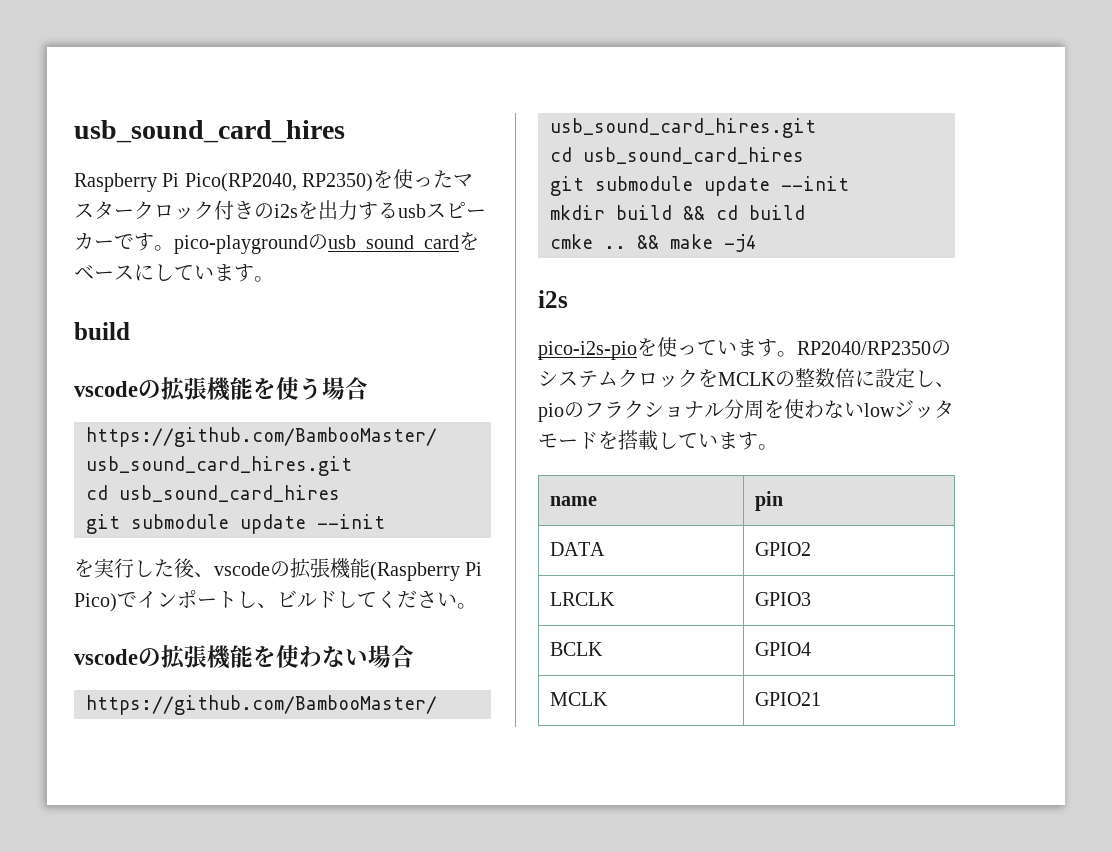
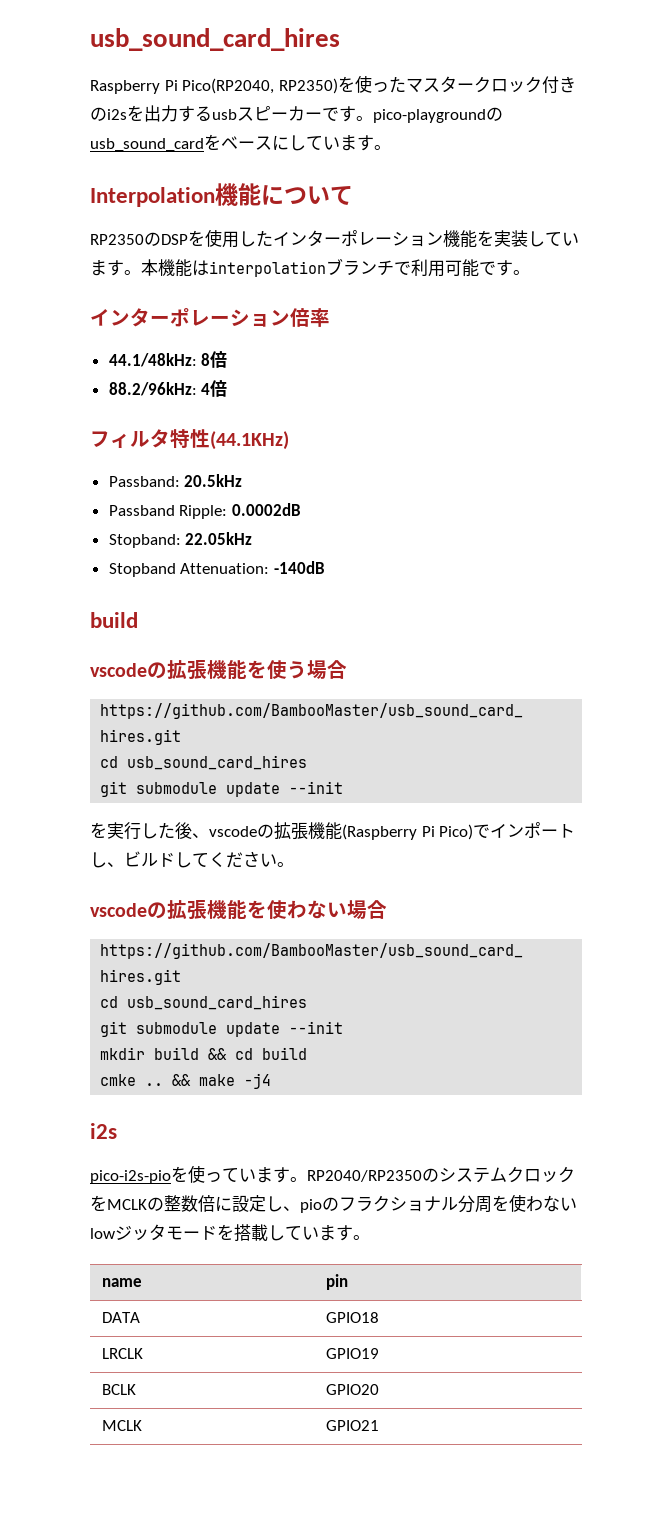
+ Interpolation機能について
+ RP2350のDSPを使用したインターポレーション機能を実装しています。本機能はinterpolationブランチで利用可能です。
+ インターポレーション倍率
+ 44.1/48kHz: 8倍
+ 88.2/96kHz: 4倍
+ フィルタ特性(44.1KHz)
+ Passband: 20.5kHz
+ Passband Ripple: 0.0002dB
+ Stopband: 22.05kHz
+ Stopband Attenuation: -140dB
- DATA | GPIO2
+ DATA | GPIO18
- LRCLK | GPIO3
+ LRCLK | GPIO19
- BCLK | GPIO4
+ BCLK | GPIO20

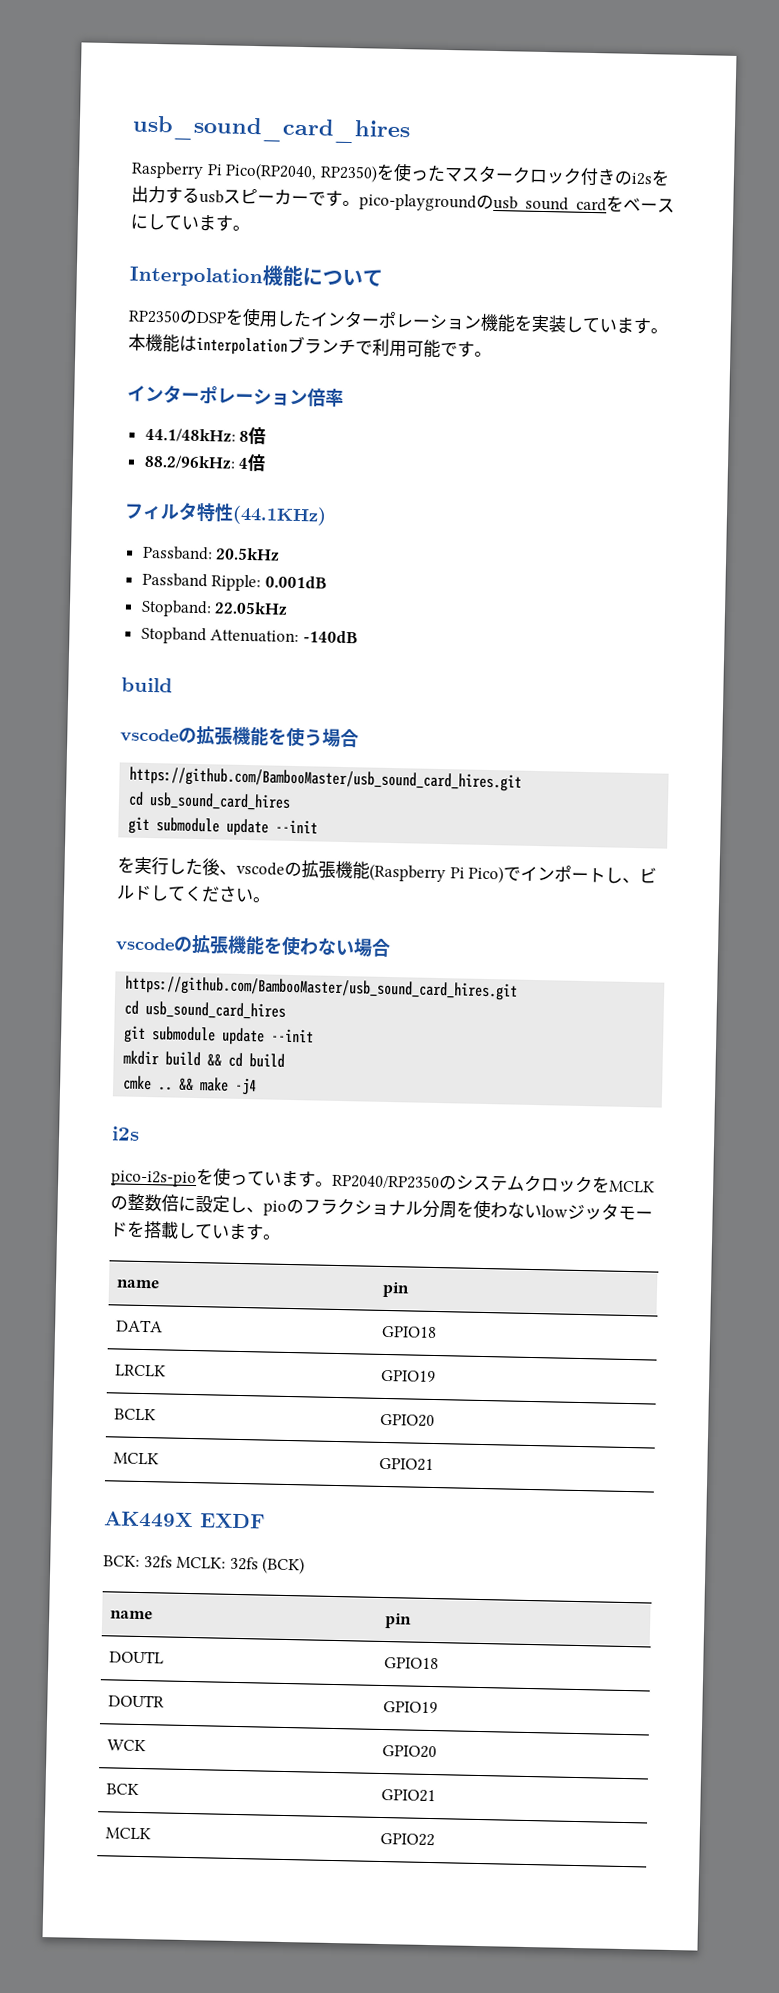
- Passband Ripple: 0.0002dB
+ Passband Ripple: 0.001dB
+ AK449X EXDF
+ BCK: 32fs MCLK: 32fs (BCK)
+ name | pin
+ DOUTL | GPIO18
+ DOUTR | GPIO19
+ WCK | GPIO20
+ BCK | GPIO21
+ MCLK | GPIO22

